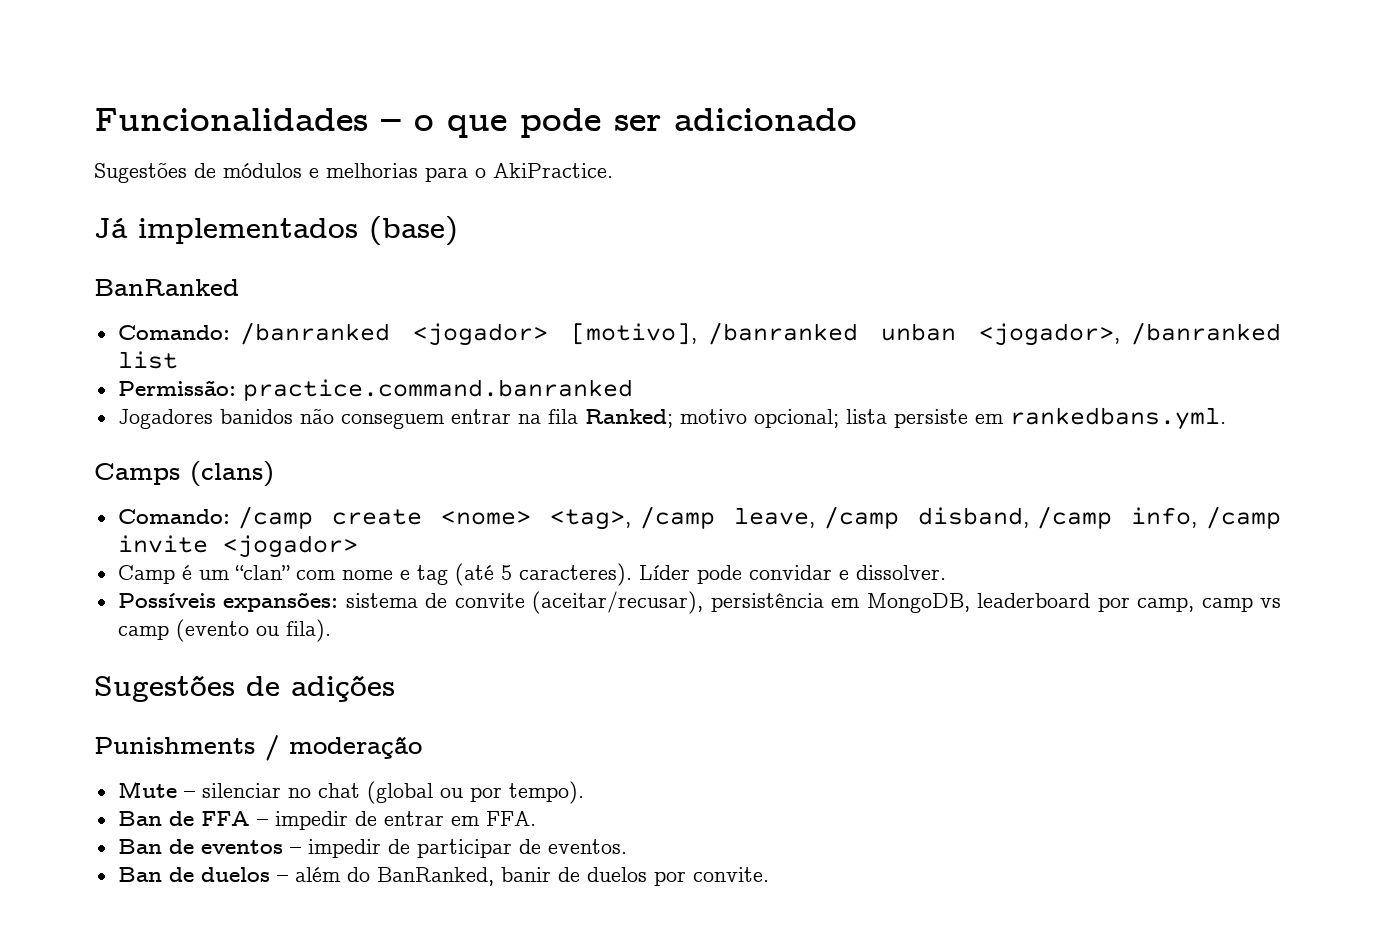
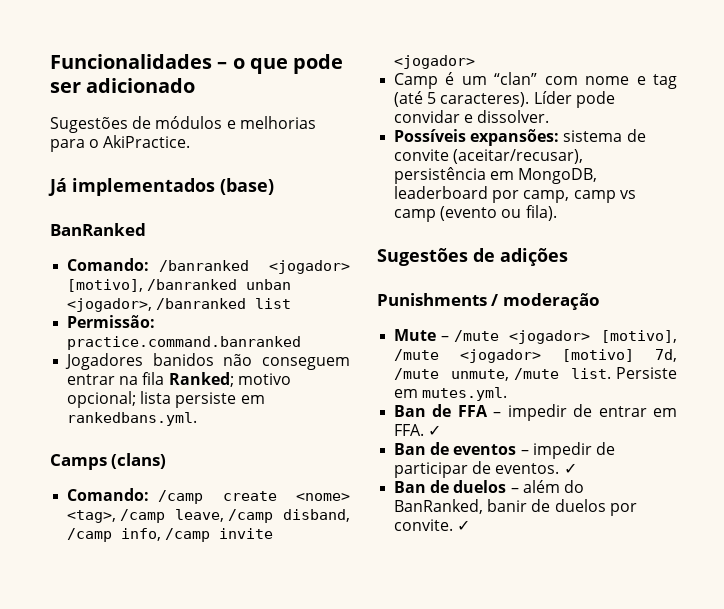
- Mute – silenciar no chat (global ou por tempo).
+ Mute – /mute <jogador> [motivo], /mute <jogador> [motivo] 7d, /mute unmute, /mute list. Persiste em mutes.yml.
- Ban de FFA – impedir de entrar em FFA.
+ Ban de FFA – impedir de entrar em FFA. ✓
- Ban de eventos – impedir de participar de eventos.
+ Ban de eventos – impedir de participar de eventos. ✓
- Ban de duelos – além do BanRanked, banir de duelos por convite.
+ Ban de duelos – além do BanRanked, banir de duelos por convite. ✓

